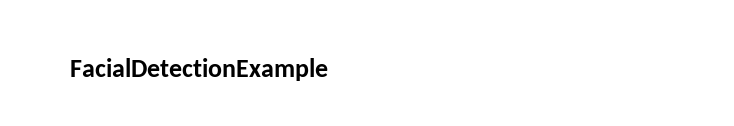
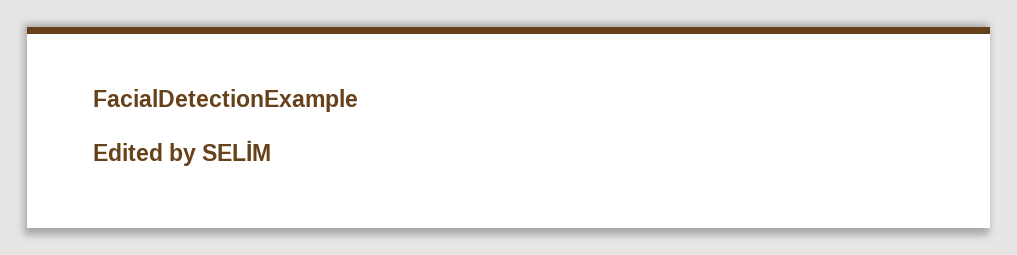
+ Edited by SELİM

